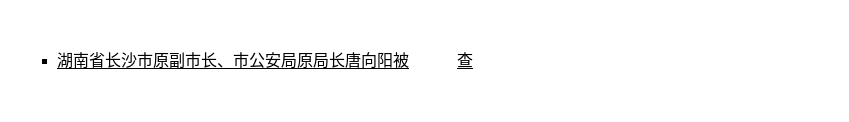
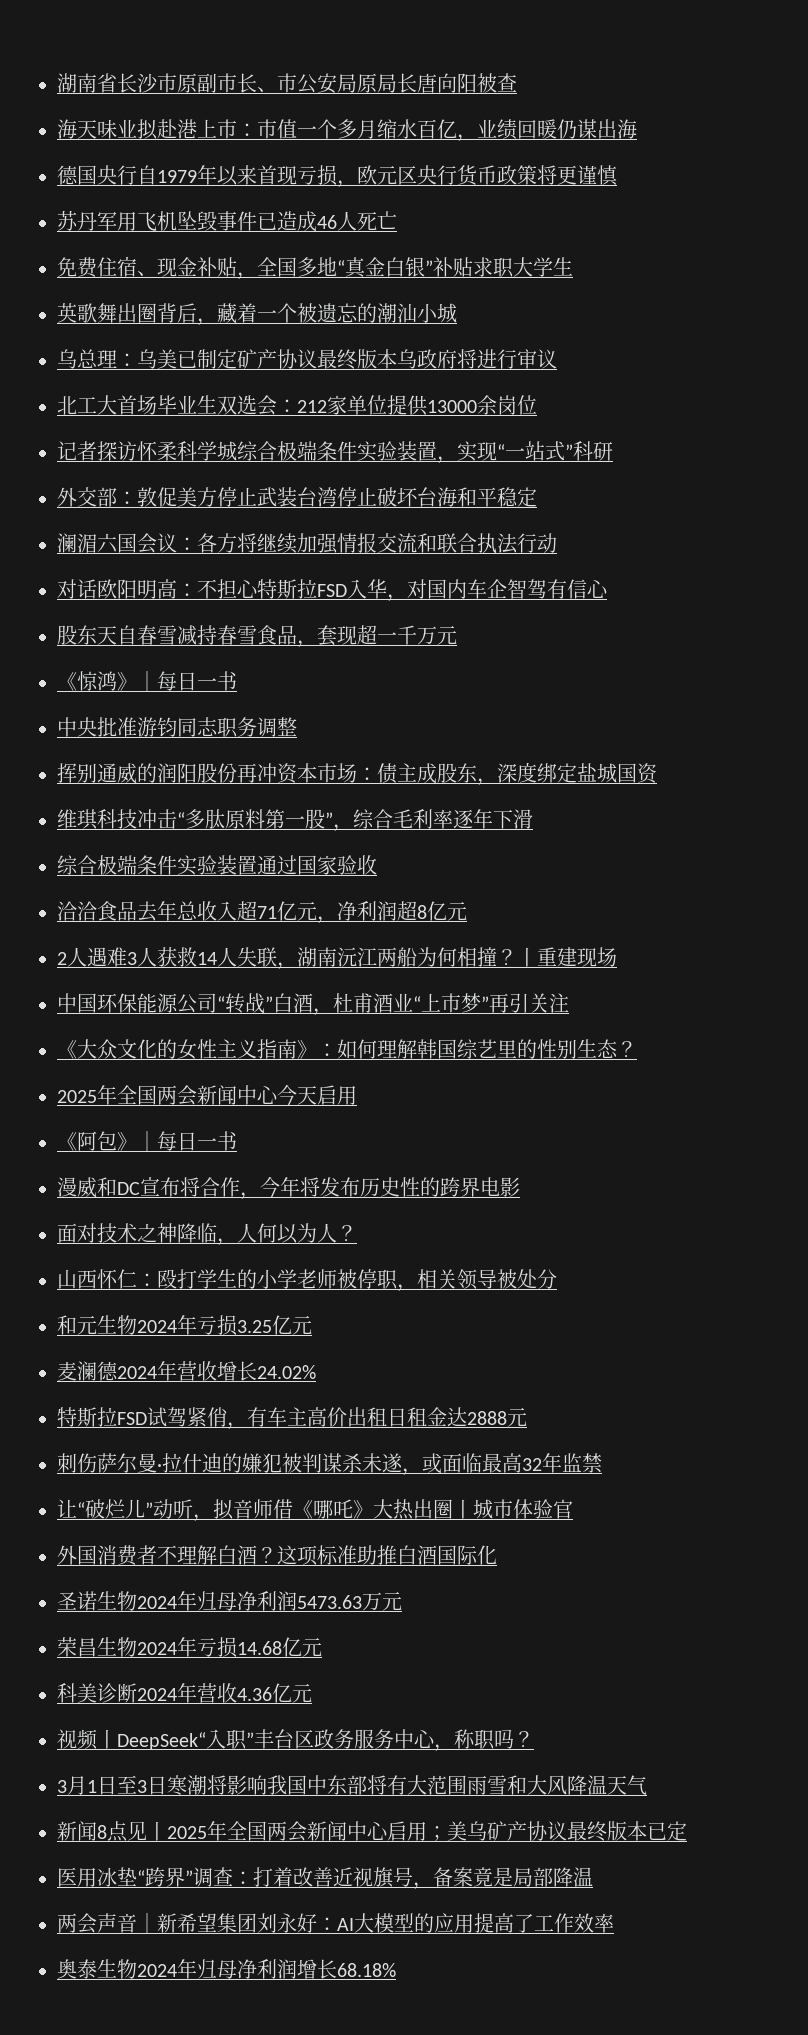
+ 海天味业拟赴港上市：市值一个多月缩水百亿，业绩回暖仍谋出海
+ 德国央行自1979年以来首现亏损，欧元区央行货币政策将更谨慎
+ 苏丹军用飞机坠毁事件已造成46人死亡
+ 免费住宿、现金补贴，全国多地“真金白银”补贴求职大学生
+ 英歌舞出圈背后，藏着一个被遗忘的潮汕小城
+ 乌总理：乌美已制定矿产协议最终版本乌政府将进行审议
+ 北工大首场毕业生双选会：212家单位提供13000余岗位
+ 记者探访怀柔科学城综合极端条件实验装置，实现“一站式”科研
+ 外交部：敦促美方停止武装台湾停止破坏台海和平稳定
+ 澜湄六国会议：各方将继续加强情报交流和联合执法行动
+ 对话欧阳明高：不担心特斯拉FSD入华，对国内车企智驾有信心
+ 股东天自春雪减持春雪食品，套现超一千万元
+ 《惊鸿》｜每日一书
+ 中央批准游钧同志职务调整
+ 挥别通威的润阳股份再冲资本市场：债主成股东，深度绑定盐城国资
+ 维琪科技冲击“多肽原料第一股”，综合毛利率逐年下滑
+ 综合极端条件实验装置通过国家验收
+ 洽洽食品去年总收入超71亿元，净利润超8亿元
+ 2人遇难3人获救14人失联，湖南沅江两船为何相撞？丨重建现场
+ 中国环保能源公司“转战”白酒，杜甫酒业“上市梦”再引关注
+ 《大众文化的女性主义指南》：如何理解韩国综艺里的性别生态？
+ 2025年全国两会新闻中心今天启用
+ 《阿包》｜每日一书
+ 漫威和DC宣布将合作，今年将发布历史性的跨界电影
+ 面对技术之神降临，人何以为人？
+ 山西怀仁：殴打学生的小学老师被停职，相关领导被处分
+ 和元生物2024年亏损3.25亿元
+ 麦澜德2024年营收增长24.02%
+ 特斯拉FSD试驾紧俏，有车主高价出租日租金达2888元
+ 刺伤萨尔曼·拉什迪的嫌犯被判谋杀未遂，或面临最高32年监禁
+ 让“破烂儿”动听，拟音师借《哪吒》大热出圈丨城市体验官
+ 外国消费者不理解白酒？这项标准助推白酒国际化
+ 圣诺生物2024年归母净利润5473.63万元
+ 荣昌生物2024年亏损14.68亿元
+ 科美诊断2024年营收4.36亿元
+ 视频丨DeepSeek“入职”丰台区政务服务中心，称职吗？
+ 3月1日至3日寒潮将影响我国中东部将有大范围雨雪和大风降温天气
+ 新闻8点见丨2025年全国两会新闻中心启用；美乌矿产协议最终版本已定
+ 医用冰垫“跨界”调查：打着改善近视旗号，备案竟是局部降温
+ 两会声音｜新希望集团刘永好：AI大模型的应用提高了工作效率
+ 奥泰生物2024年归母净利润增长68.18%

